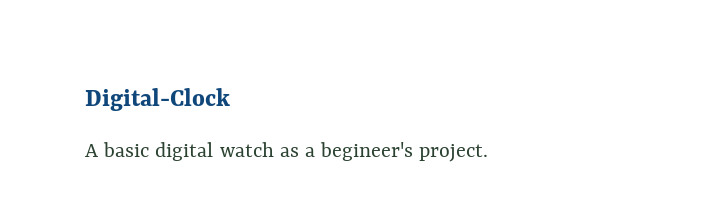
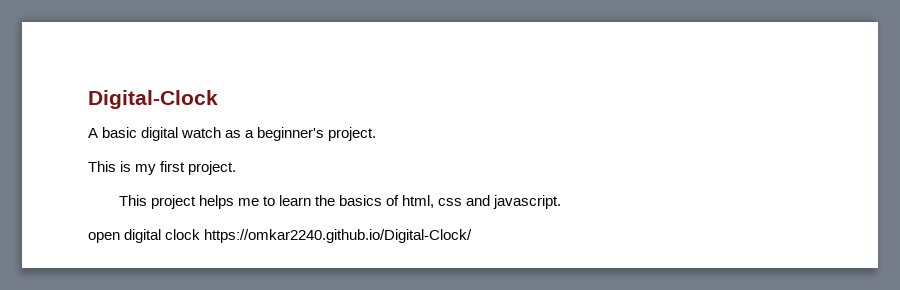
- A basic digital watch as a begineer's project.
+ A basic digital watch as a beginner's project.
+ This is my first project.
+ This project helps me to learn the basics of html, css and javascript.
+ open digital clock https://omkar2240.github.io/Digital-Clock/

